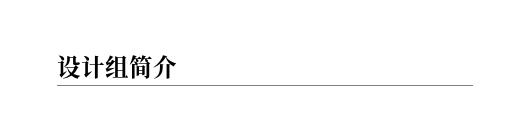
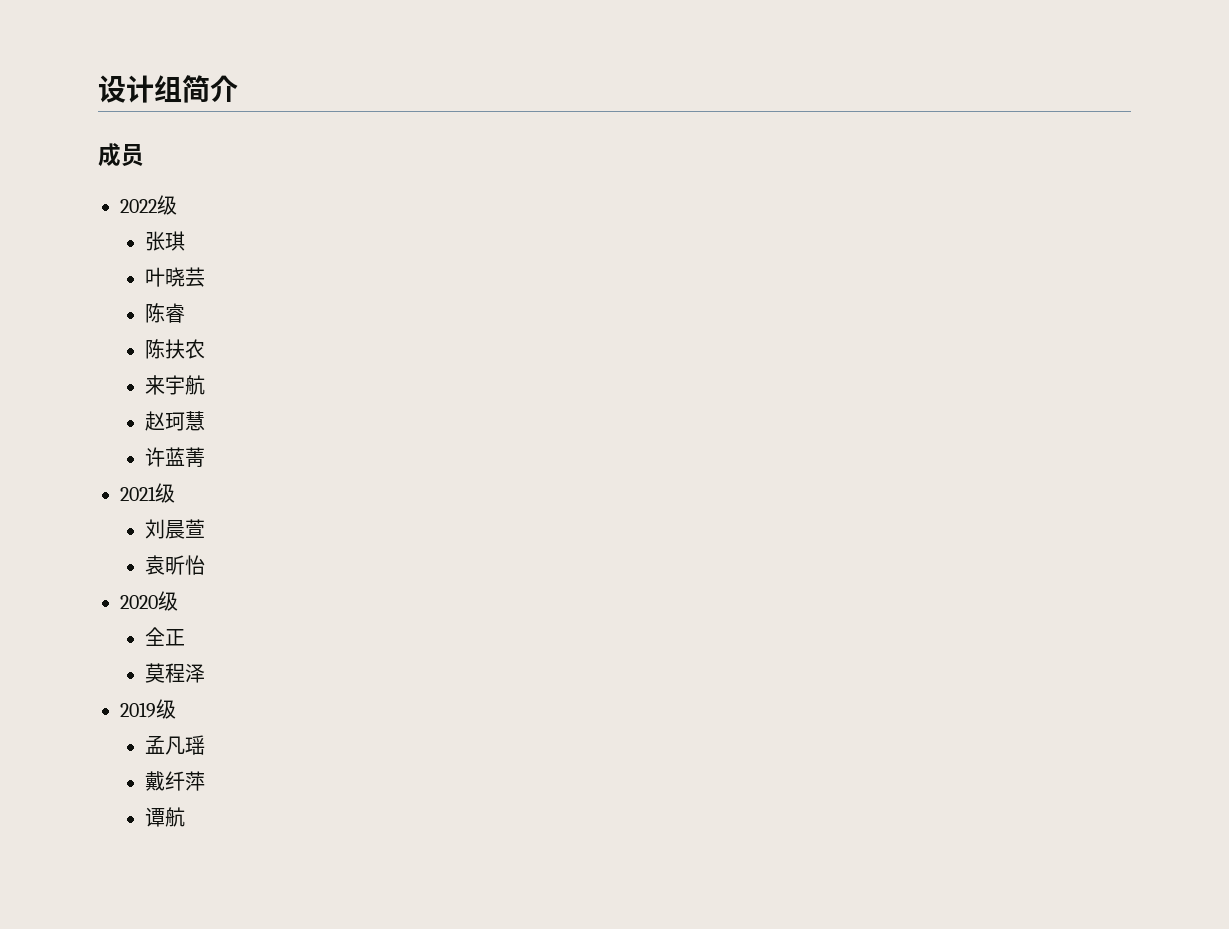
+ 成员
+ 2022级
+ 张琪
+ 叶晓芸
+ 陈睿
+ 陈扶农
+ 来宇航
+ 赵珂慧
+ 许蓝菁
+ 2021级
+ 刘晨萱
+ 袁昕怡
+ 2020级
+ 全正
+ 莫程泽
+ 2019级
+ 孟凡瑶
+ 戴纤萍
+ 谭航

